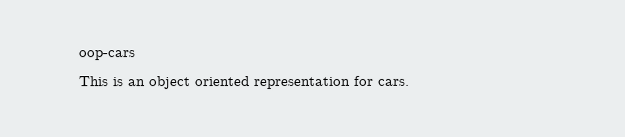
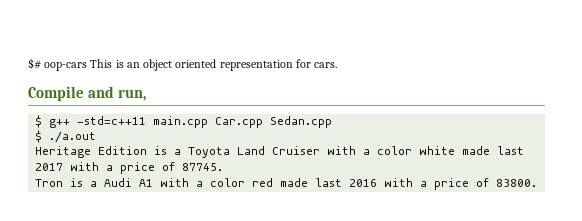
- oop-cars
- This is an object oriented representation for cars.
+ $# oop-cars This is an object oriented representation for cars.
+ Compile and run,
+ $ g++ -std=c++11 main.cpp Car.cpp Sedan.cpp
+ $ ./a.out
+ Heritage Edition is a Toyota Land Cruiser with a color white made last 2017 with a price of 87745.
+ Tron is a Audi A1 with a color red made last 2016 with a price of 83800.

